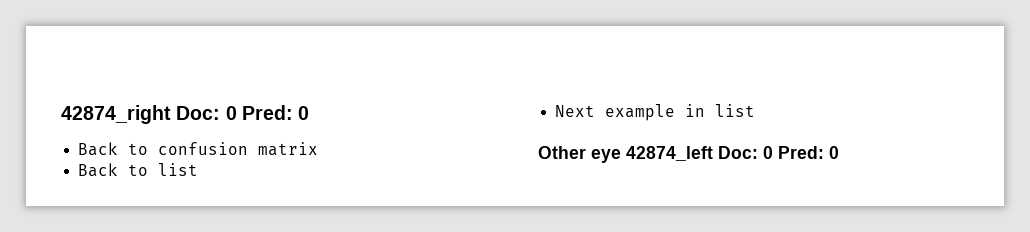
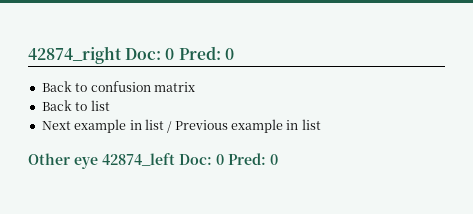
- Next example in list
+ Next example in list / Previous example in list

